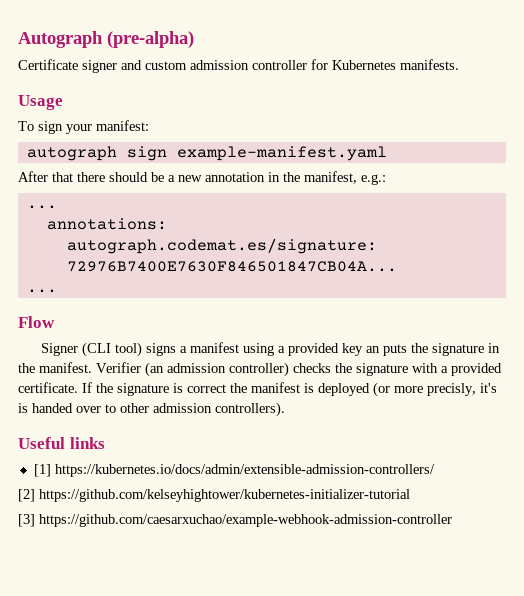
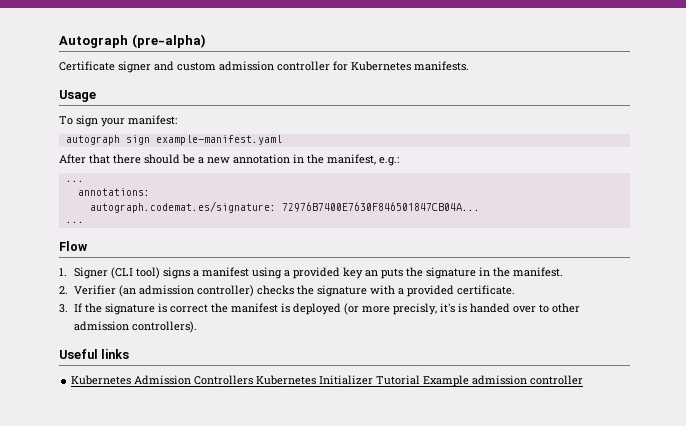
- Signer (CLI tool) signs a manifest using a provided key an puts the signature in the manifest. Verifier (an admission controller) checks the signature with a provided certificate. If the signature is correct the manifest is deployed (or more precisly, it's is handed over to other admission controllers).
+ 1. Signer (CLI tool) signs a manifest using a provided key an puts the signature in the manifest.
+ 2. Verifier (an admission controller) checks the signature with a provided certificate.
+ 3. If the signature is correct the manifest is deployed (or more precisly, it's is handed over to other admission controllers).
- [1] https://kubernetes.io/docs/admin/extensible-admission-controllers/
- [2] https://github.com/kelseyhightower/kubernetes-initializer-tutorial
- [3] https://github.com/caesarxuchao/example-webhook-admission-controller
+ Kubernetes Admission Controllers Kubernetes Initializer Tutorial Example admission controller

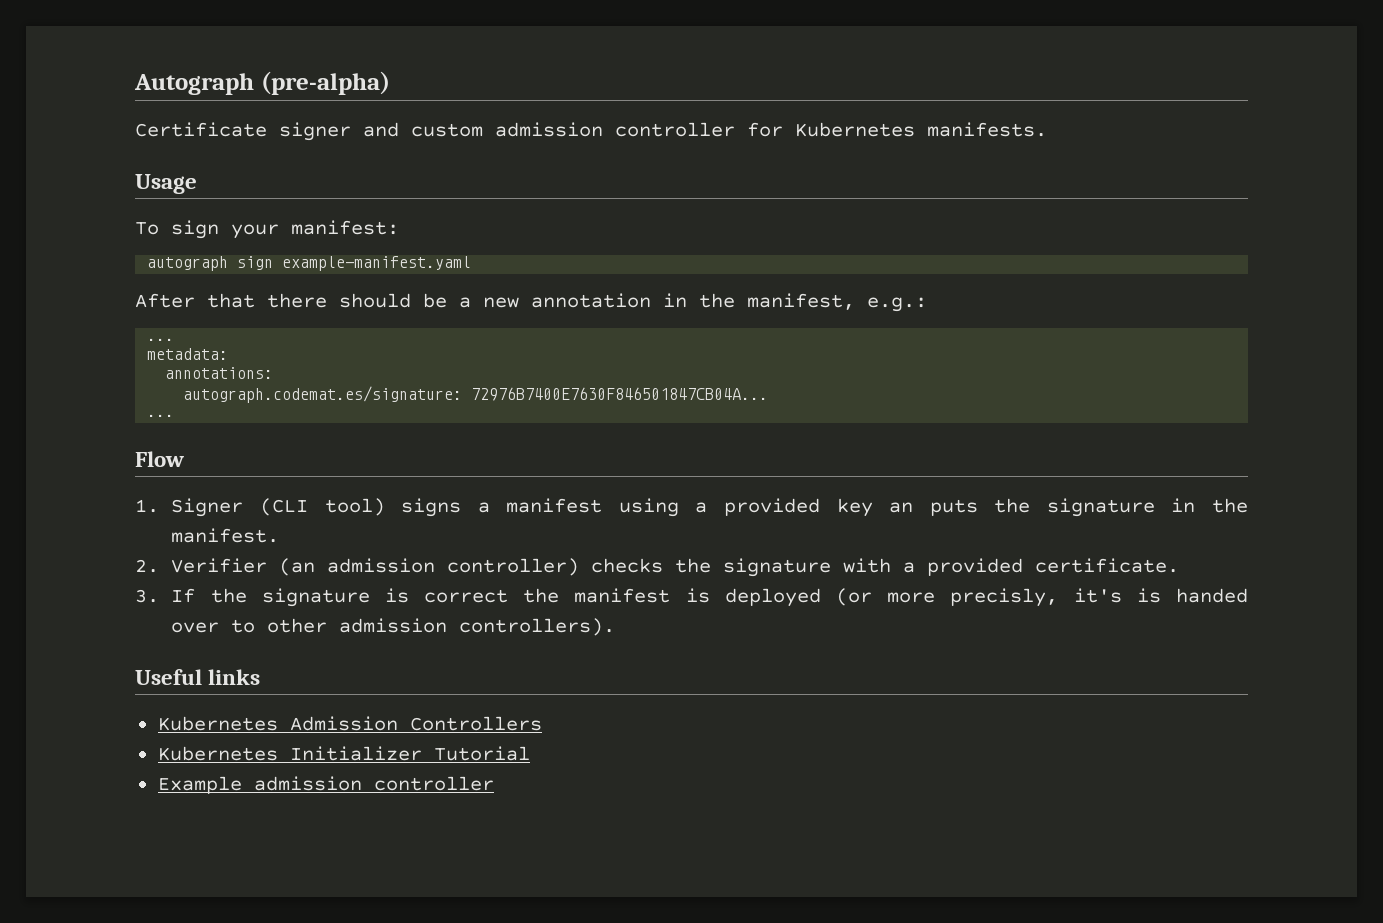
+ metadata:
- Kubernetes Admission Controllers Kubernetes Initializer Tutorial Example admission controller
+ Kubernetes Admission Controllers
+ Kubernetes Initializer Tutorial
+ Example admission controller

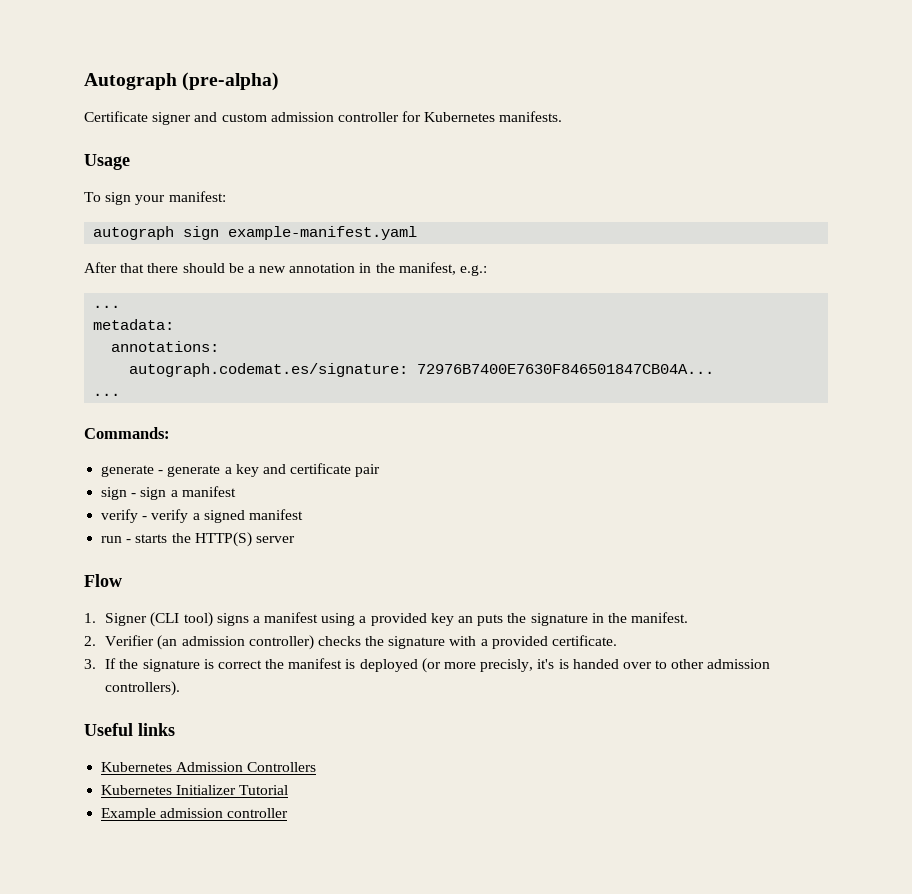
+ Commands:
+ generate - generate a key and certificate pair
+ sign - sign a manifest
+ verify - verify a signed manifest
+ run - starts the HTTP(S) server

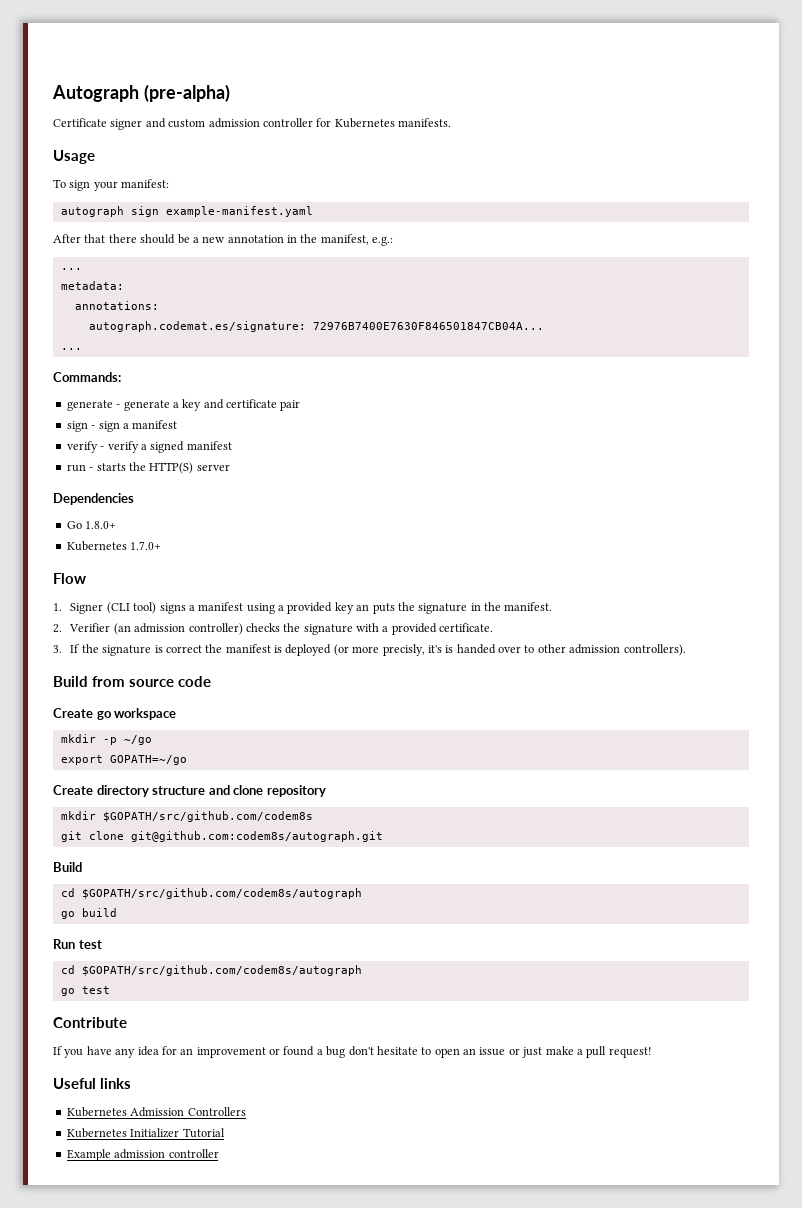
+ Dependencies
+ Go 1.8.0+
+ Kubernetes 1.7.0+
+ Build from source code
+ Create go workspace
+ mkdir -p ~/go
+ export GOPATH=~/go
+ Create directory structure and clone repository
+ mkdir $GOPATH/src/github.com/codem8s
+ git clone git@github.com:codem8s/autograph.git
+ Build
+ cd $GOPATH/src/github.com/codem8s/autograph
+ go build
+ Run test
+ cd $GOPATH/src/github.com/codem8s/autograph
+ go test
+ Contribute
+ If you have any idea for an improvement or found a bug don't hesitate to open an issue or just make a pull request!

